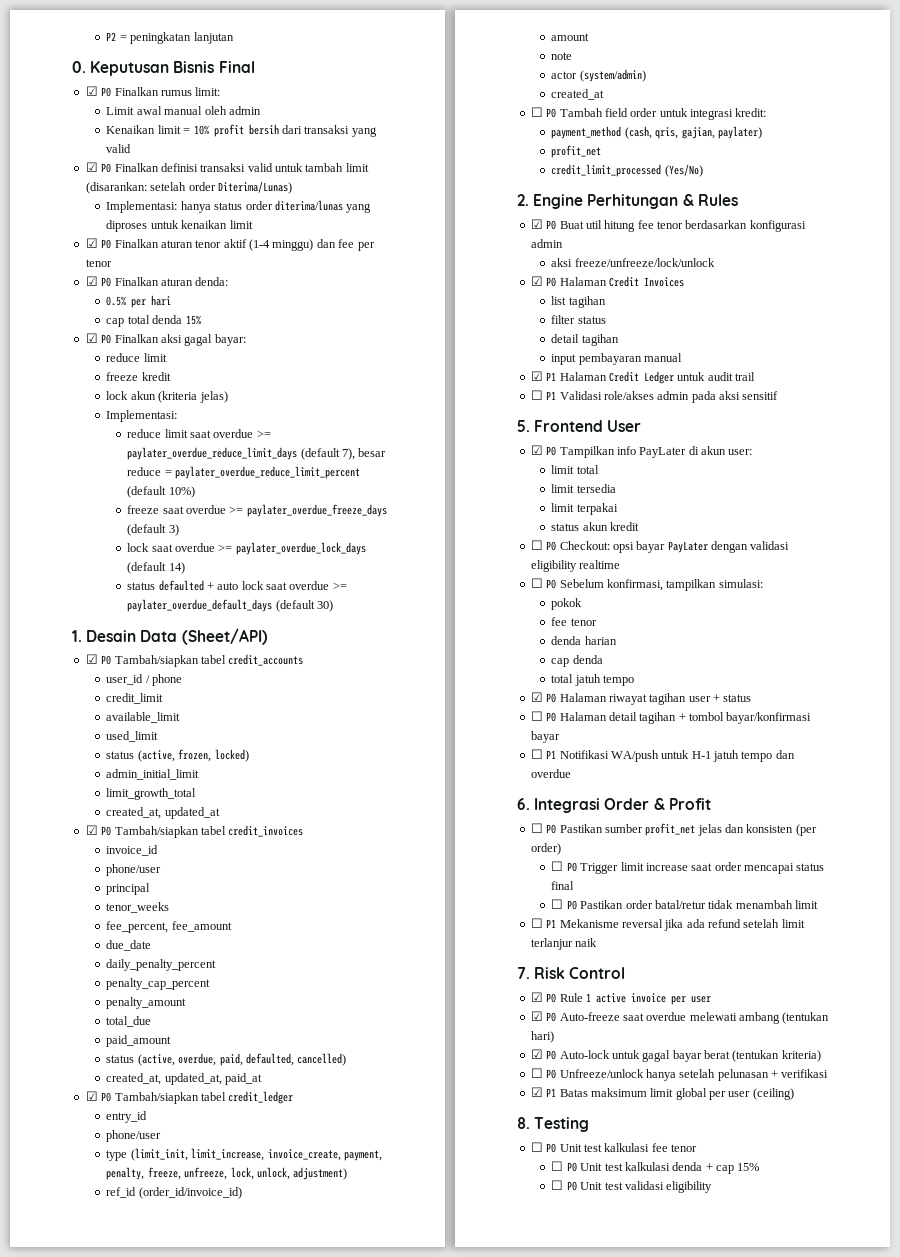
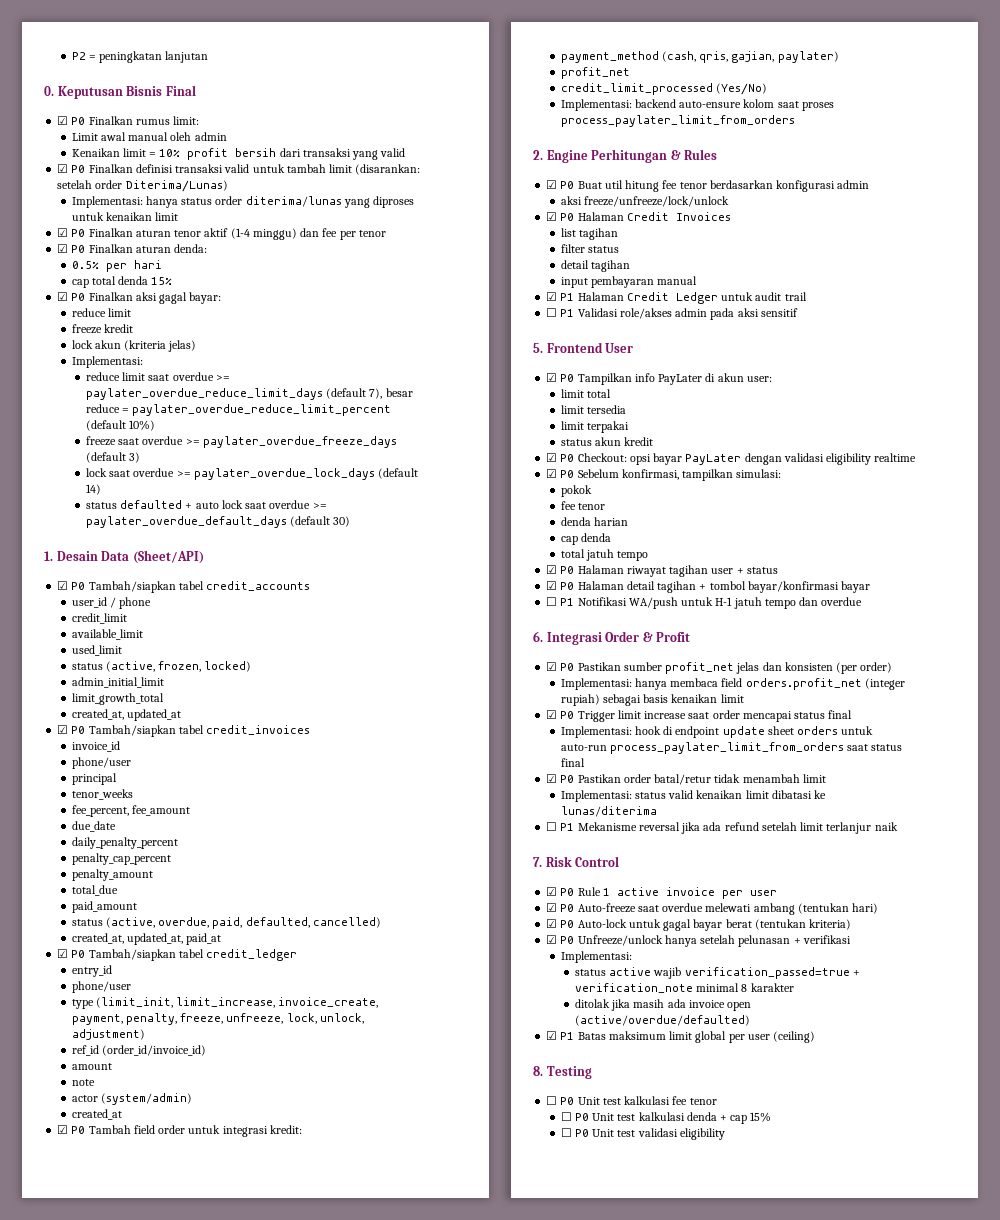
- ☐ P0 Tambah field order untuk integrasi kredit:
+ ☑ P0 Tambah field order untuk integrasi kredit:
+ Implementasi: backend auto-ensure kolom saat proses process_paylater_limit_from_orders
- ☐ P0 Checkout: opsi bayar PayLater dengan validasi eligibility realtime
+ ☑ P0 Checkout: opsi bayar PayLater dengan validasi eligibility realtime
- ☐ P0 Sebelum konfirmasi, tampilkan simulasi:
+ ☑ P0 Sebelum konfirmasi, tampilkan simulasi:
- ☐ P0 Halaman detail tagihan + tombol bayar/konfirmasi bayar
+ ☑ P0 Halaman detail tagihan + tombol bayar/konfirmasi bayar
- ☐ P0 Pastikan sumber profit_net jelas dan konsisten (per order)
+ ☑ P0 Pastikan sumber profit_net jelas dan konsisten (per order)
- ☐ P0 Trigger limit increase saat order mencapai status final
+ Implementasi: hanya membaca field orders.profit_net (integer rupiah) sebagai basis kenaikan limit
+ ☑ P0 Trigger limit increase saat order mencapai status final
- ☐ P0 Pastikan order batal/retur tidak menambah limit
+ Implementasi: hook di endpoint update sheet orders untuk auto-run process_paylater_limit_from_orders saat status final
+ ☑ P0 Pastikan order batal/retur tidak menambah limit
+ Implementasi: status valid kenaikan limit dibatasi ke lunas/diterima
- ☐ P0 Unfreeze/unlock hanya setelah pelunasan + verifikasi
+ ☑ P0 Unfreeze/unlock hanya setelah pelunasan + verifikasi
+ Implementasi:
+ status active wajib verification_passed=true + verification_note minimal 8 karakter
+ ditolak jika masih ada invoice open (active/overdue/defaulted)

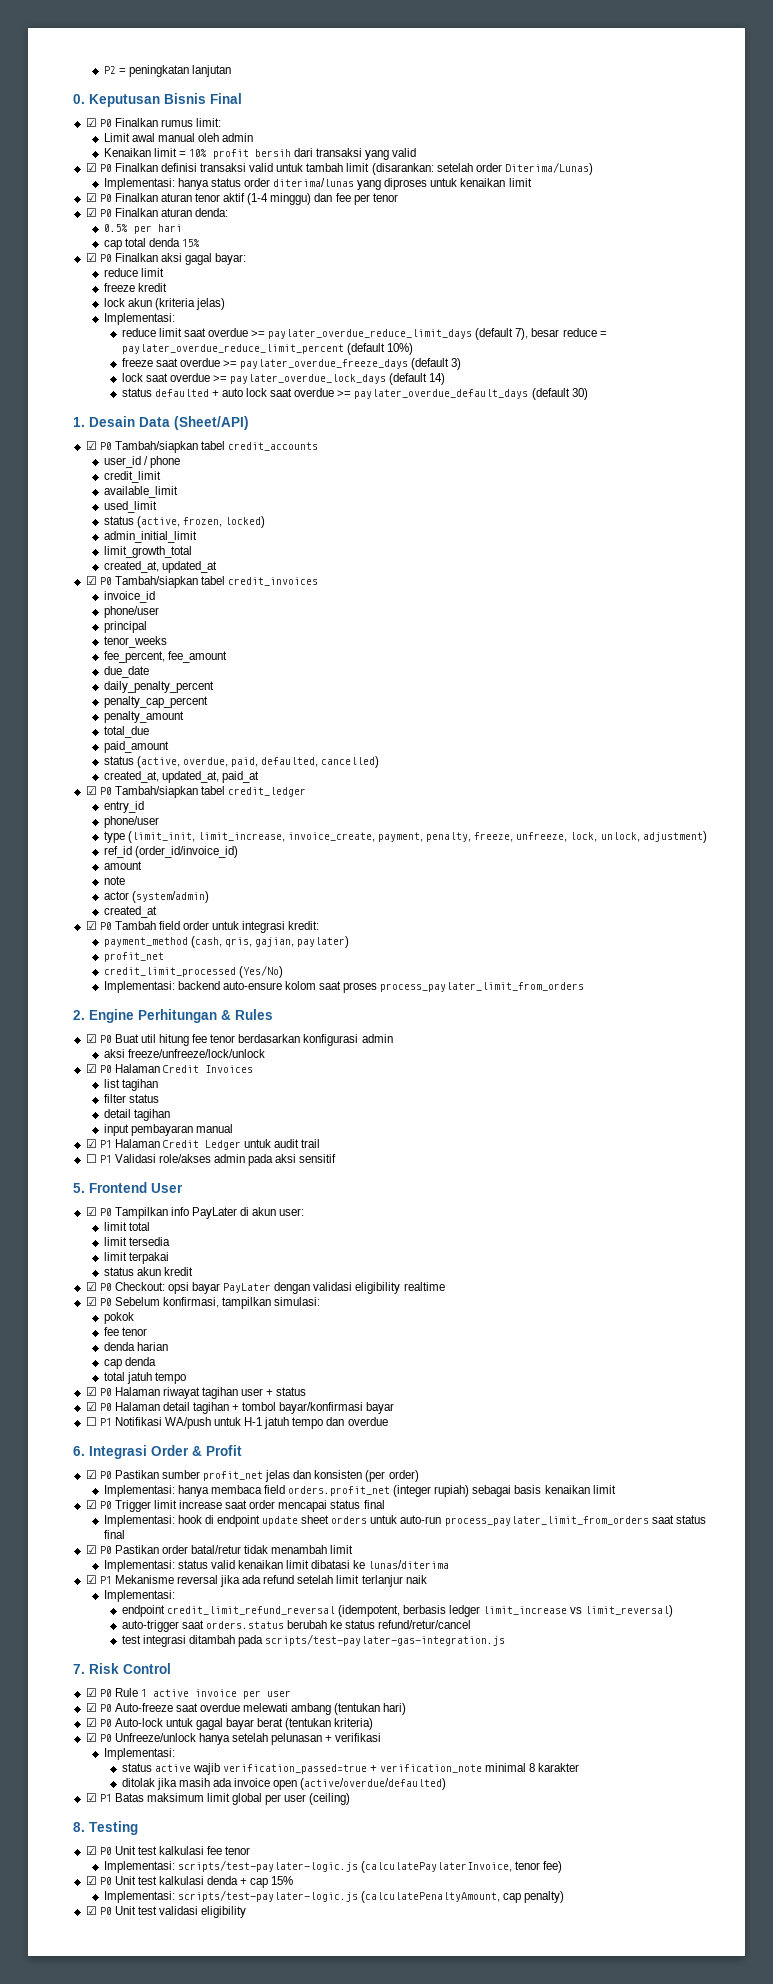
- ☐ P1 Mekanisme reversal jika ada refund setelah limit terlanjur naik
+ ☑ P1 Mekanisme reversal jika ada refund setelah limit terlanjur naik
+ Implementasi:
+ endpoint credit_limit_refund_reversal (idempotent, berbasis ledger limit_increase vs limit_reversal)
+ auto-trigger saat orders.status berubah ke status refund/retur/cancel
+ test integrasi ditambah pada scripts/test-paylater-gas-integration.js
- ☐ P0 Unit test kalkulasi fee tenor
+ ☑ P0 Unit test kalkulasi fee tenor
- ☐ P0 Unit test kalkulasi denda + cap 15%
+ Implementasi: scripts/test-paylater-logic.js (calculatePaylaterInvoice, tenor fee)
+ ☑ P0 Unit test kalkulasi denda + cap 15%
- ☐ P0 Unit test validasi eligibility
+ Implementasi: scripts/test-paylater-logic.js (calculatePenaltyAmount, cap penalty)
+ ☑ P0 Unit test validasi eligibility

